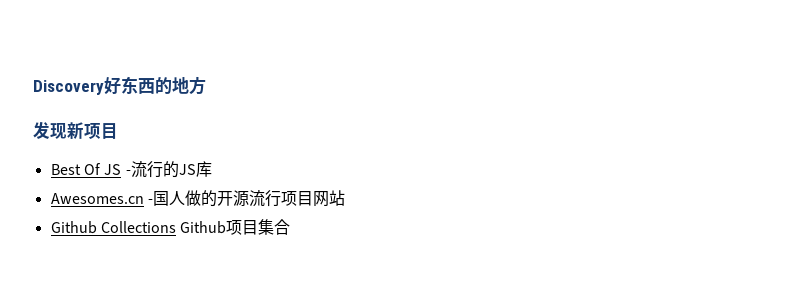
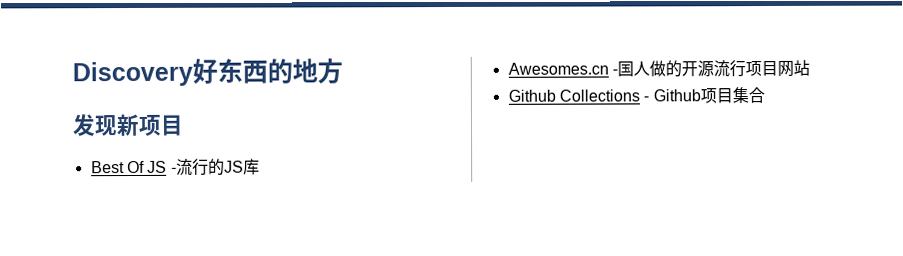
- Github Collections Github项目集合
+ Github Collections - Github项目集合

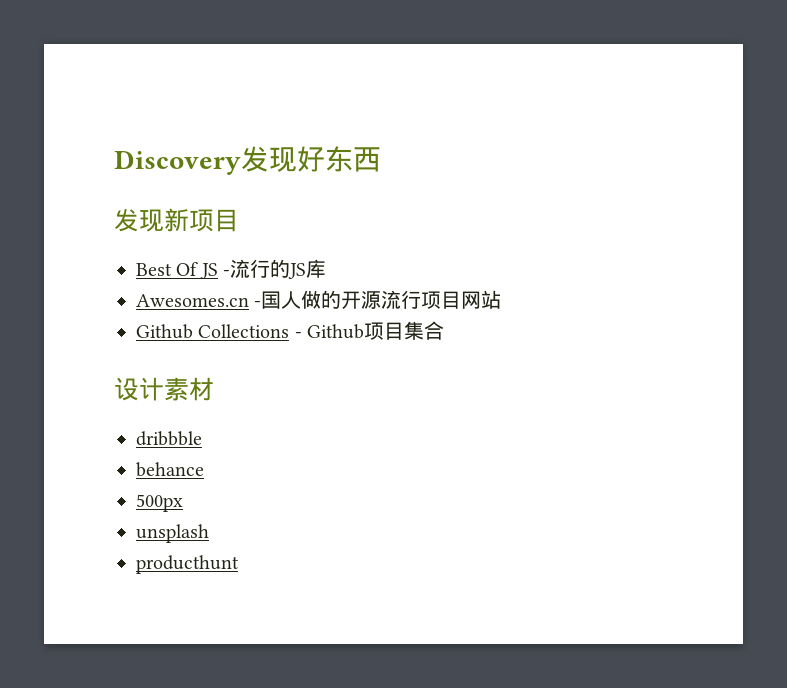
- Discovery好东西的地方
+ Discovery发现好东西
+ 设计素材
+ dribbble
+ behance
+ 500px
+ unsplash
+ producthunt

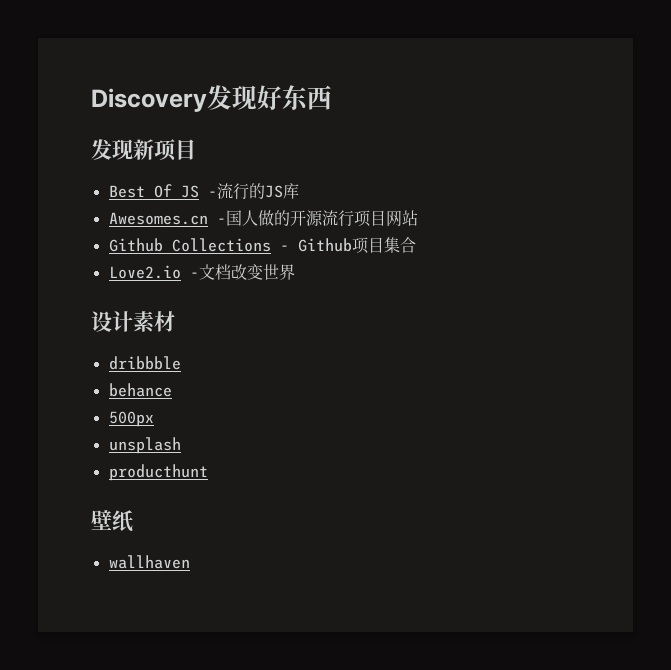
+ Love2.io -文档改变世界
+ 壁纸
+ wallhaven

